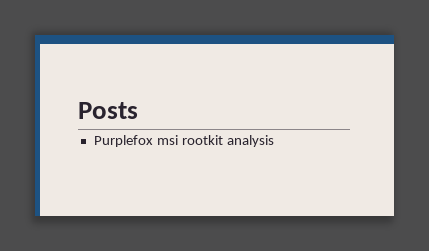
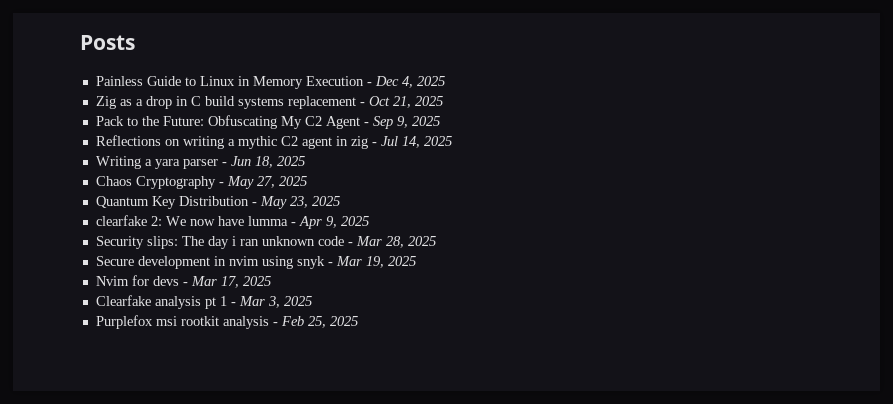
+ Painless Guide to Linux in Memory Execution - Dec 4, 2025
+ Zig as a drop in C build systems replacement - Oct 21, 2025
+ Pack to the Future: Obfuscating My C2 Agent - Sep 9, 2025
+ Reflections on writing a mythic C2 agent in zig - Jul 14, 2025
+ Writing a yara parser - Jun 18, 2025
+ Chaos Cryptography - May 27, 2025
+ Quantum Key Distribution - May 23, 2025
+ clearfake 2: We now have lumma - Apr 9, 2025
+ Security slips: The day i ran unknown code - Mar 28, 2025
+ Secure development in nvim using snyk - Mar 19, 2025
+ Nvim for devs - Mar 17, 2025
+ Clearfake analysis pt 1 - Mar 3, 2025
- Purplefox msi rootkit analysis
+ Purplefox msi rootkit analysis - Feb 25, 2025

